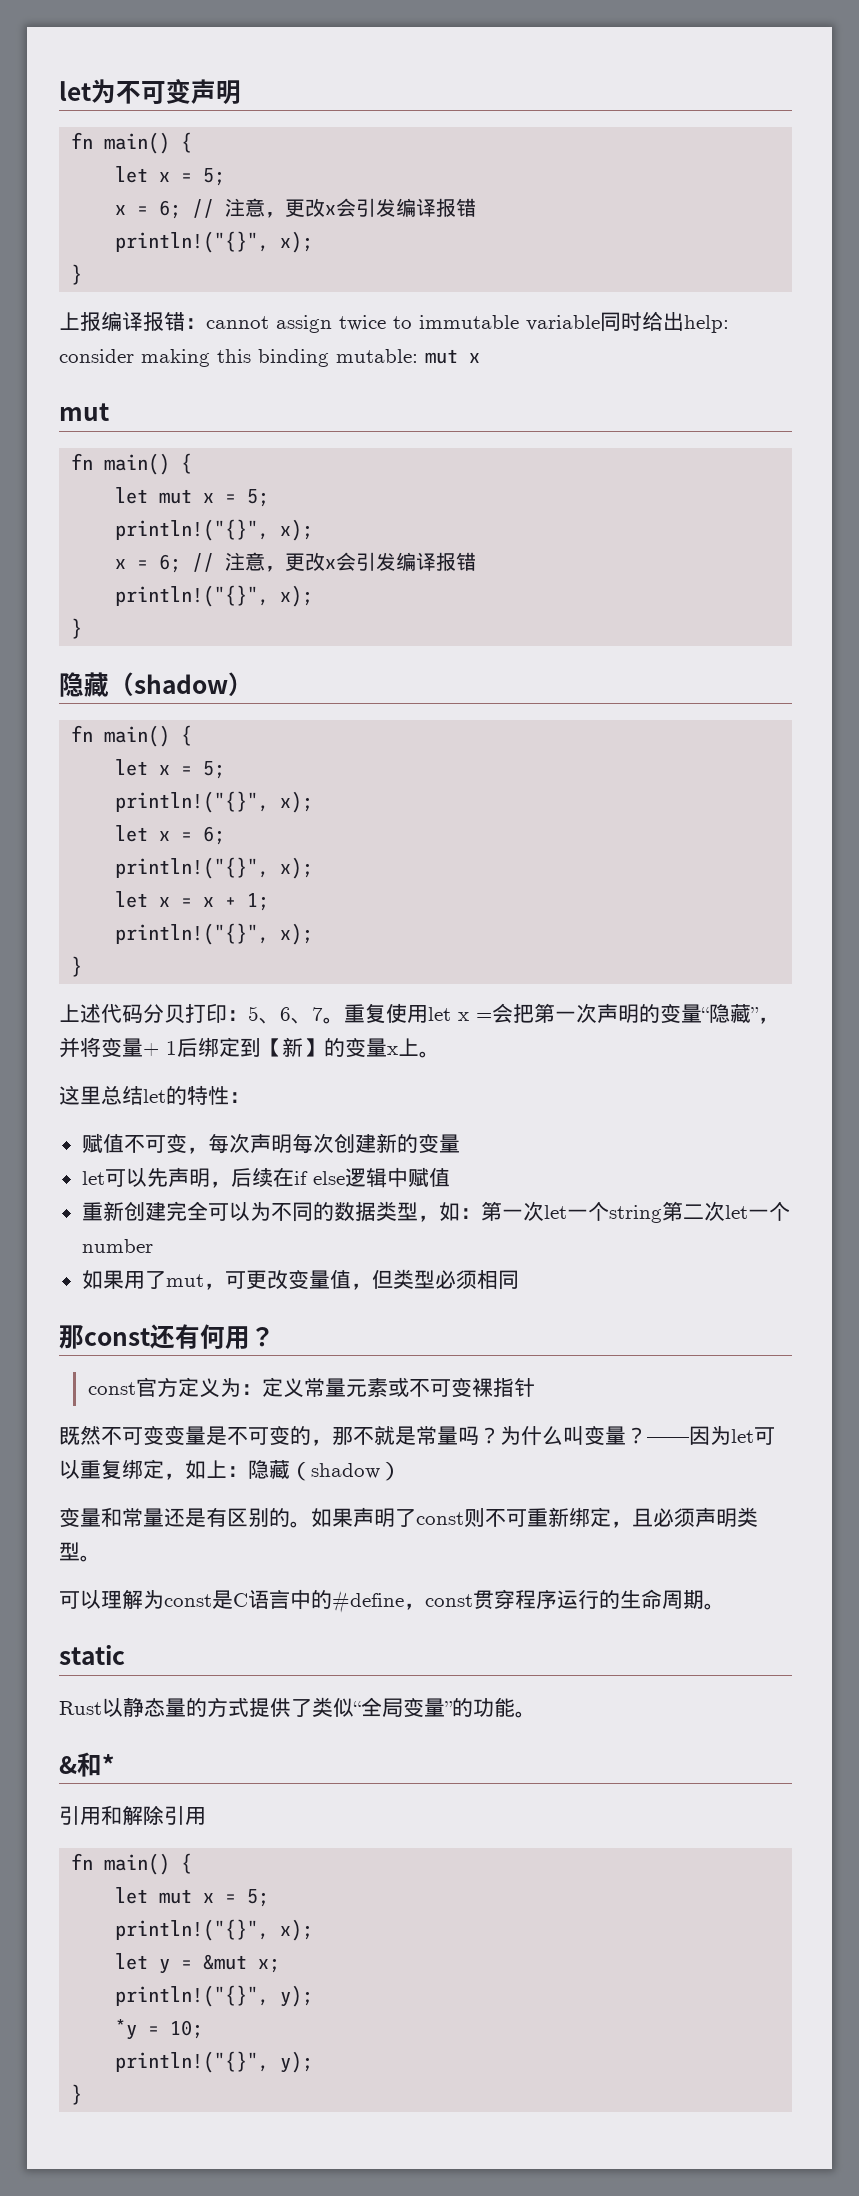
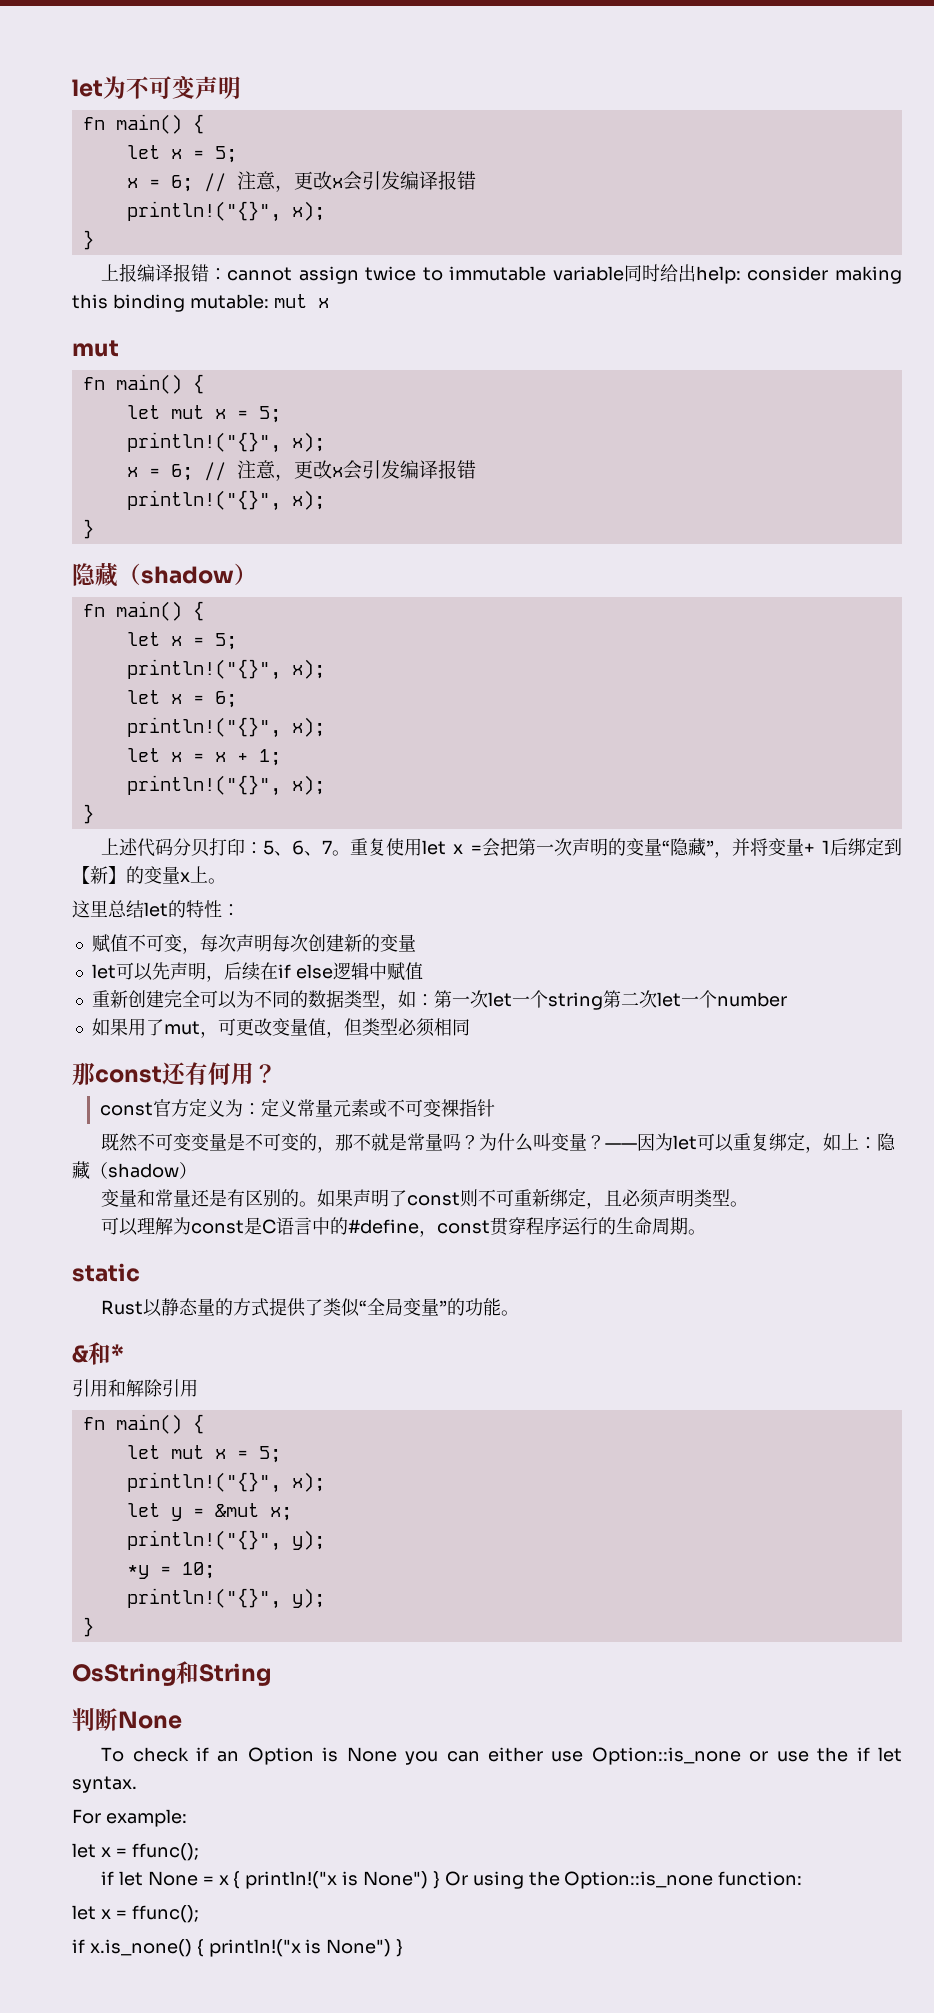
+ OsString和String
+ 判断None
+ To check if an Option is None you can either use Option::is_none or use the if let syntax.
+ For example:
+ let x = ffunc();
+ if let None = x { println!("x is None") } Or using the Option::is_none function:
+ let x = ffunc();
+ if x.is_none() { println!("x is None") }

